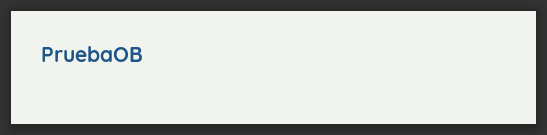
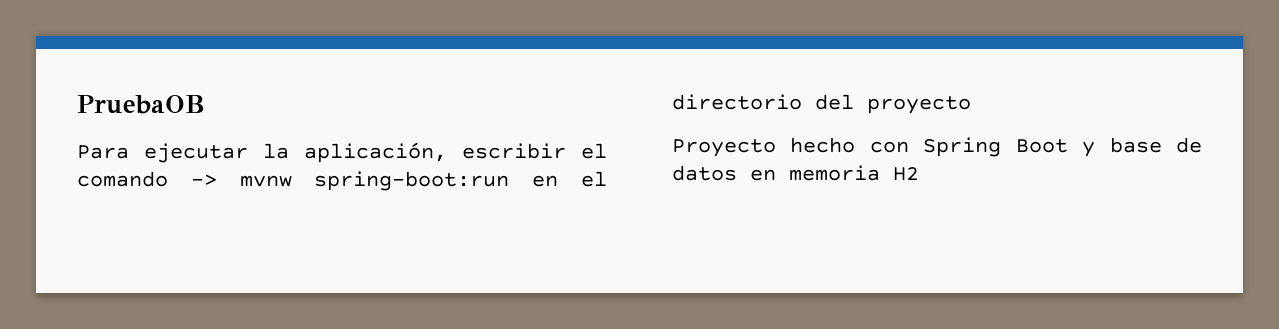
+ Para ejecutar la aplicación, escribir el comando -> mvnw spring-boot:run en el directorio del proyecto
+ Proyecto hecho con Spring Boot y base de datos en memoria H2

